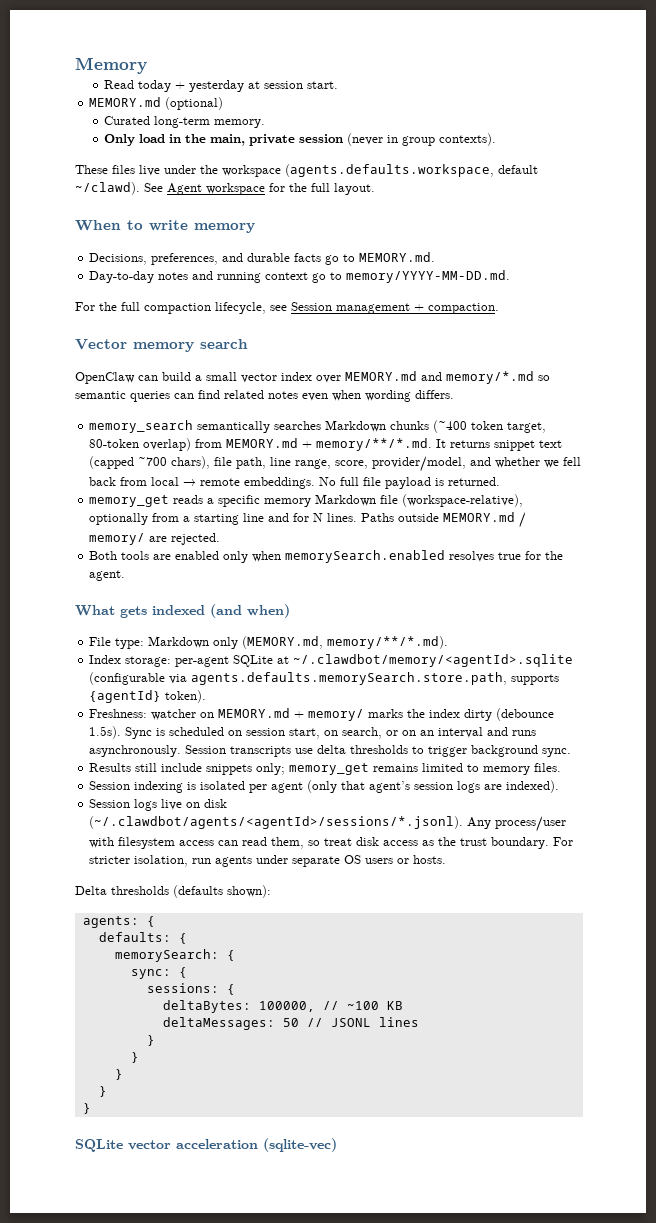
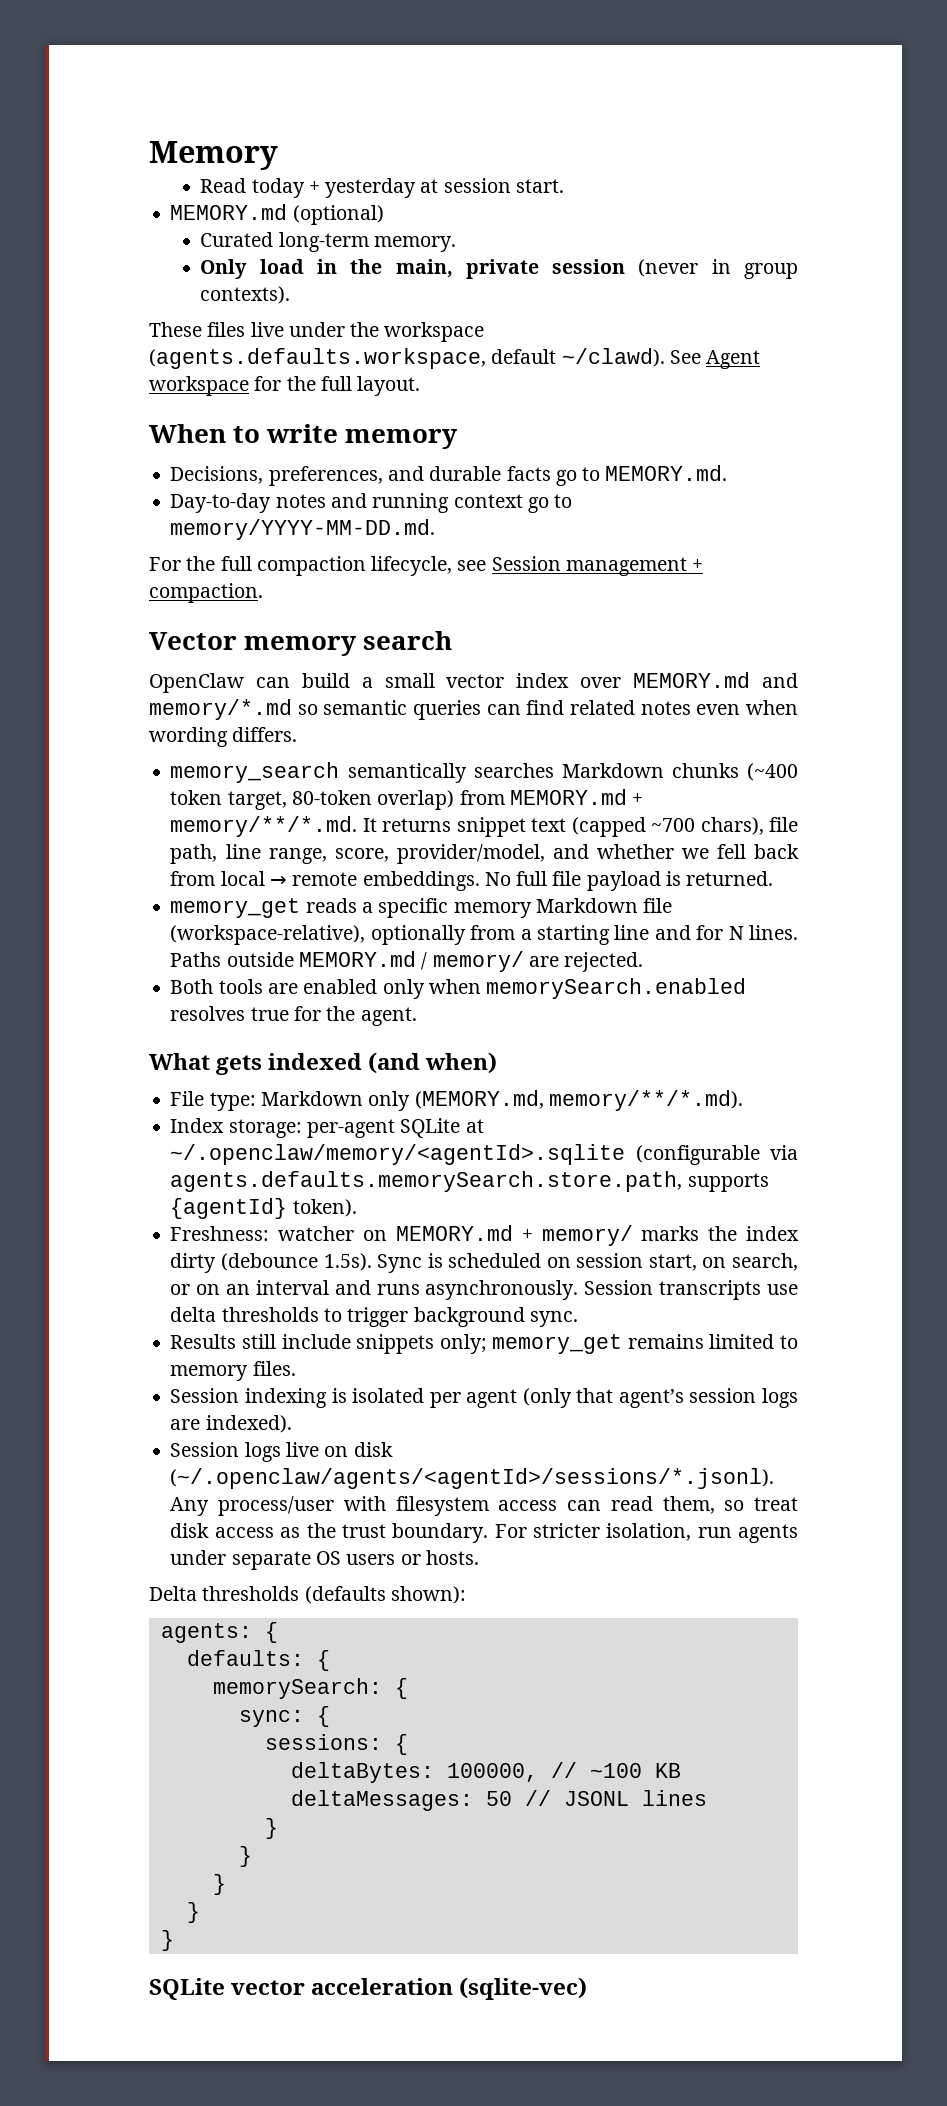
- Index storage: per-agent SQLite at ~/.clawdbot/memory/<agentId>.sqlite (configurable via agents.defaults.memorySearch.store.path, supports {agentId} token).
+ Index storage: per-agent SQLite at ~/.openclaw/memory/<agentId>.sqlite (configurable via agents.defaults.memorySearch.store.path, supports {agentId} token).
- Session logs live on disk (~/.clawdbot/agents/<agentId>/sessions/*.jsonl). Any process/user with filesystem access can read them, so treat disk access as the trust boundary.
+ Session logs live on disk (~/.openclaw/agents/<agentId>/sessions/*.jsonl). Any process/user with filesystem access can read them, so treat disk access as the trust boundary.

